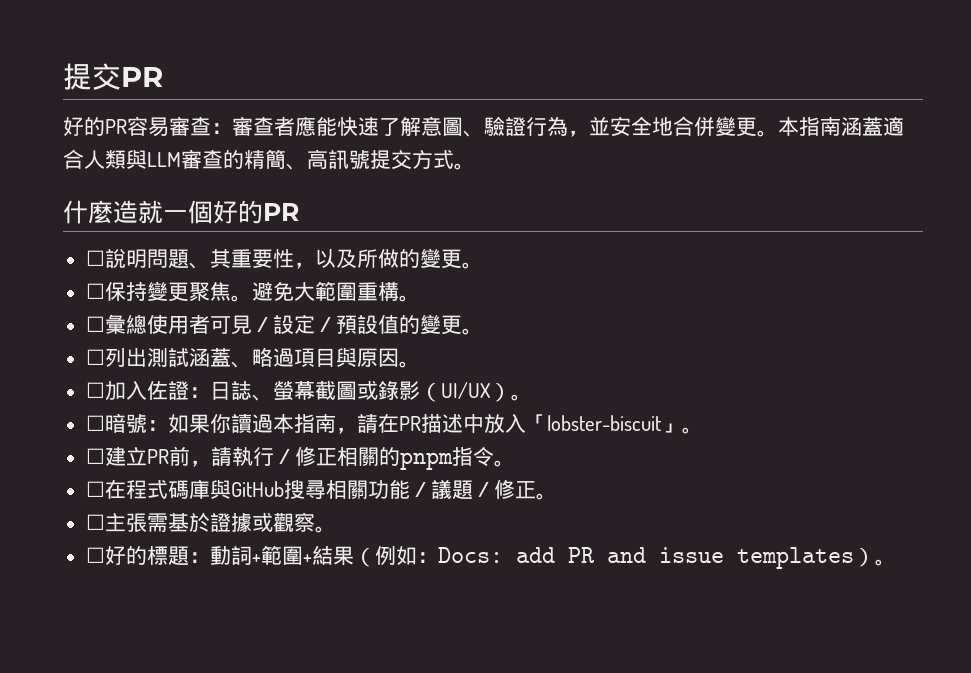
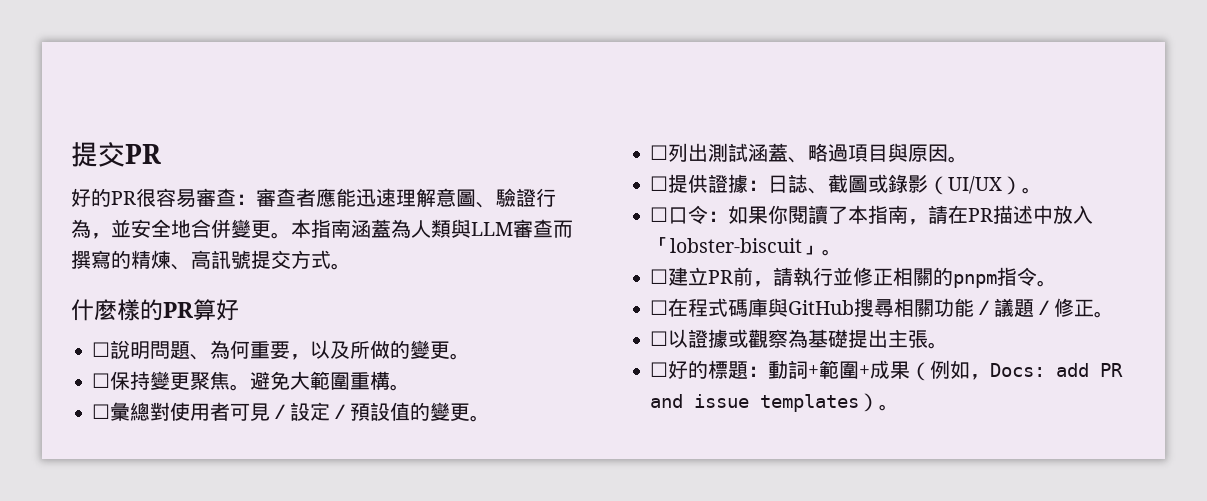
- 好的PR容易審查：審查者應能快速了解意圖、驗證行為，並安全地合併變更。
+ 好的PR很容易審查：審查者應能迅速理解意圖、驗證行為，並安全地合併變更。
- 本指南涵蓋適合人類與LLM審查的精簡、高訊號提交方式。
+ 本指南涵蓋為人類與LLM審查而撰寫的精煉、高訊號提交方式。
- 什麼造就一個好的PR
+ 什麼樣的PR算好
- ☐說明問題、其重要性，以及所做的變更。
+ ☐說明問題、為何重要，以及所做的變更。
- ☐彙總使用者可見／設定／預設值的變更。
+ ☐彙總對使用者可見／設定／預設值的變更。
- ☐加入佐證：日誌、螢幕截圖或錄影（UI/UX）。
+ ☐提供證據：日誌、截圖或錄影（UI/UX）。
- ☐暗號：如果你讀過本指南，請在PR描述中放入「lobster-biscuit」。
+ ☐口令：如果你閱讀了本指南，請在PR描述中放入「lobster-biscuit」。
- ☐建立PR前，請執行／修正相關的pnpm指令。
+ ☐建立PR前，請執行並修正相關的pnpm指令。
- ☐主張需基於證據或觀察。
+ ☐以證據或觀察為基礎提出主張。
- ☐好的標題：動詞+範圍+結果（例如：Docs: add PR and issue templates）。
+ ☐好的標題：動詞+範圍+成果（例如，Docs: add PR and issue templates）。

